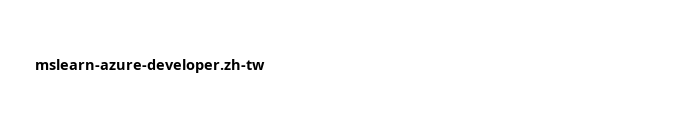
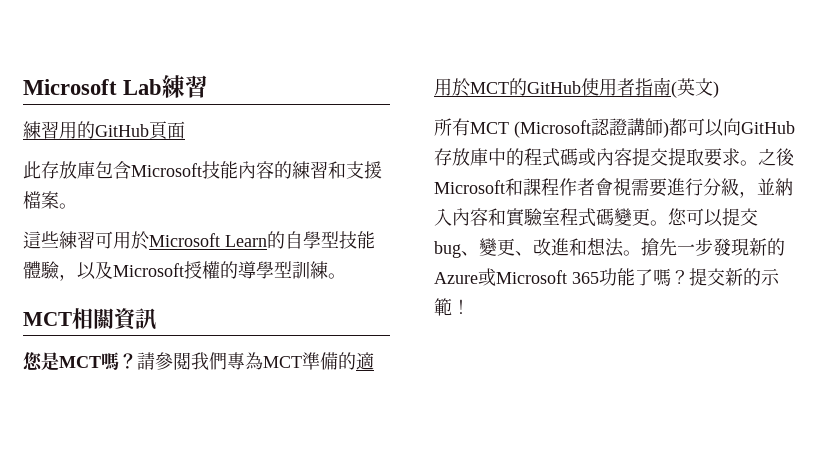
- mslearn-azure-developer.zh-tw
+ Microsoft Lab練習
+ 練習用的GitHub頁面
+ 此存放庫包含Microsoft技能內容的練習和支援檔案。
+ 這些練習可用於Microsoft Learn的自學型技能體驗，以及Microsoft授權的導學型訓練。
+ MCT相關資訊
+ 您是MCT嗎？請參閱我們專為MCT準備的適用於MCT的GitHub使用者指南(英文)
+ 所有MCT (Microsoft認證講師)都可以向GitHub存放庫中的程式碼或內容提交提取要求。之後Microsoft和課程作者會視需要進行分級，並納入內容和實驗室程式碼變更。您可以提交bug、變更、改進和想法。搶先一步發現新的Azure或Microsoft 365功能了嗎？提交新的示範！

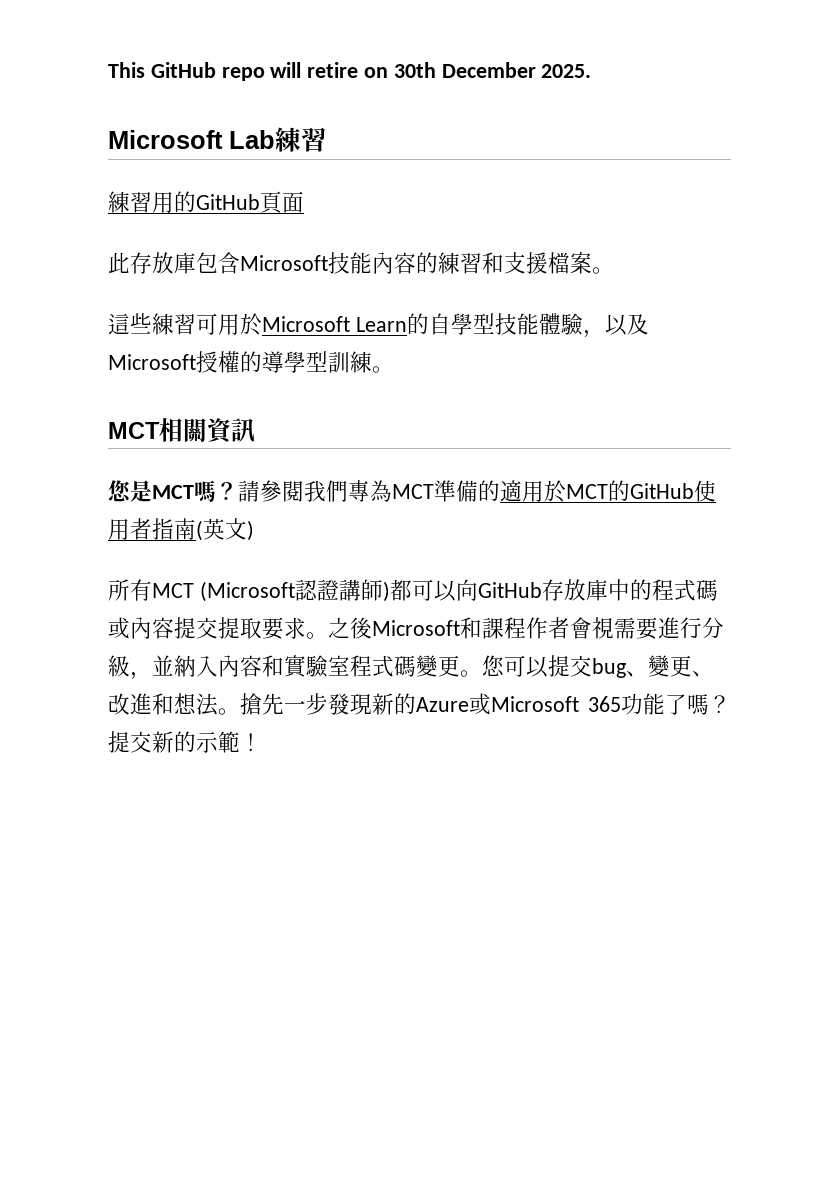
+ This GitHub repo will retire on 30th December 2025.

